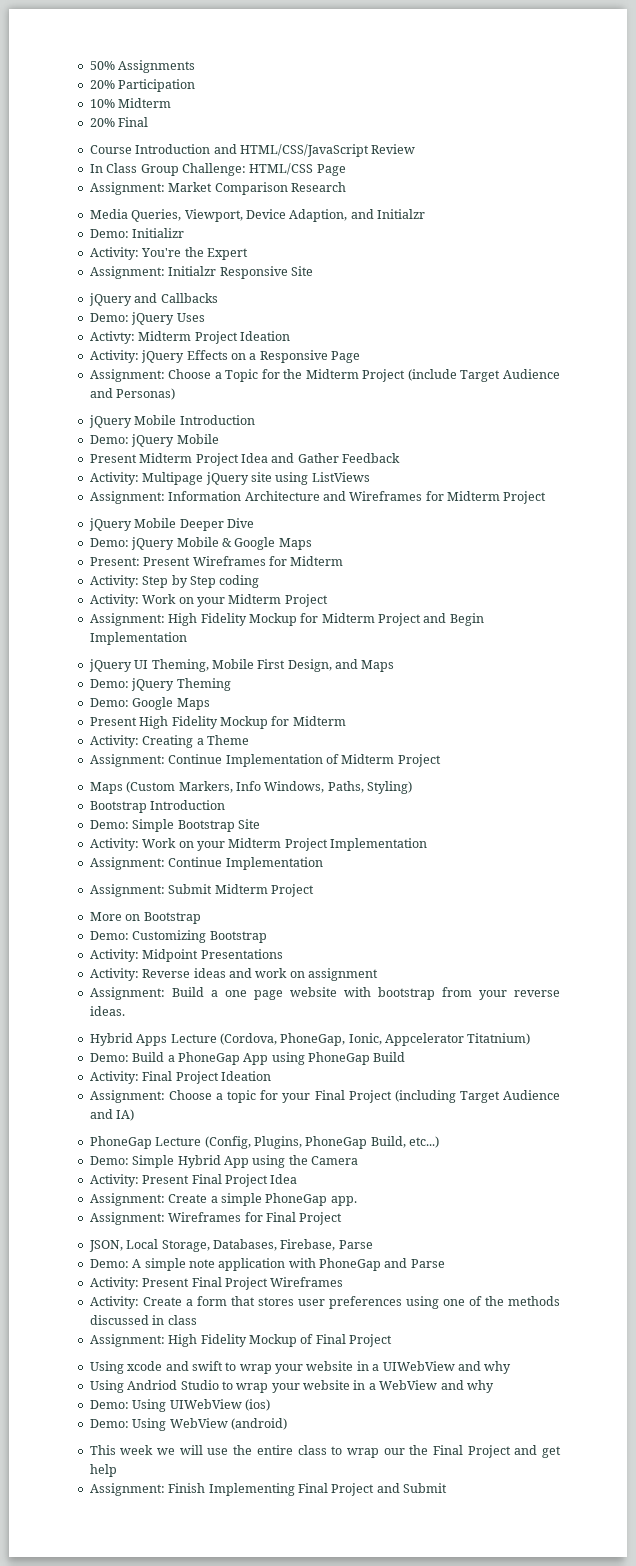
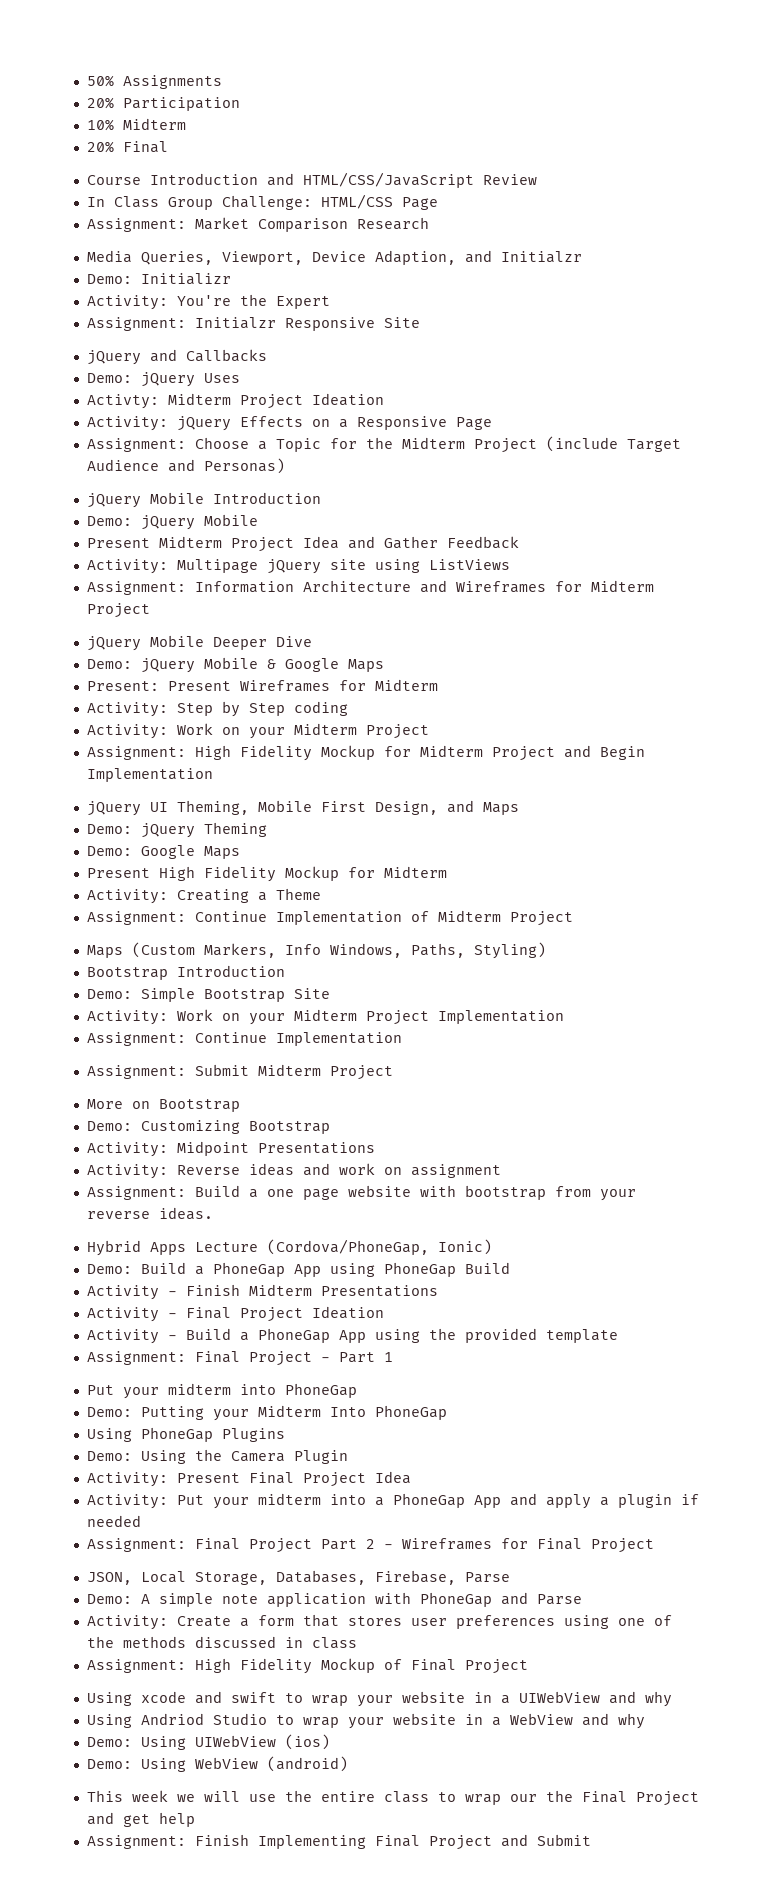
- Hybrid Apps Lecture (Cordova, PhoneGap, Ionic, Appcelerator Titatnium)
+ Hybrid Apps Lecture (Cordova/PhoneGap, Ionic)
- Activity: Final Project Ideation
- Assignment: Choose a topic for your Final Project (including Target Audience and IA)
- PhoneGap Lecture (Config, Plugins, PhoneGap Build, etc...)
- Demo: Simple Hybrid App using the Camera
+ Activity - Finish Midterm Presentations
+ Activity - Final Project Ideation
+ Activity - Build a PhoneGap App using the provided template
+ Assignment: Final Project - Part 1
+ Put your midterm into PhoneGap
+ Demo: Putting your Midterm Into PhoneGap
+ Using PhoneGap Plugins
+ Demo: Using the Camera Plugin
- Assignment: Create a simple PhoneGap app.
- Assignment: Wireframes for Final Project
+ Activity: Put your midterm into a PhoneGap App and apply a plugin if needed
+ Assignment: Final Project Part 2 - Wireframes for Final Project
- Activity: Present Final Project Wireframes

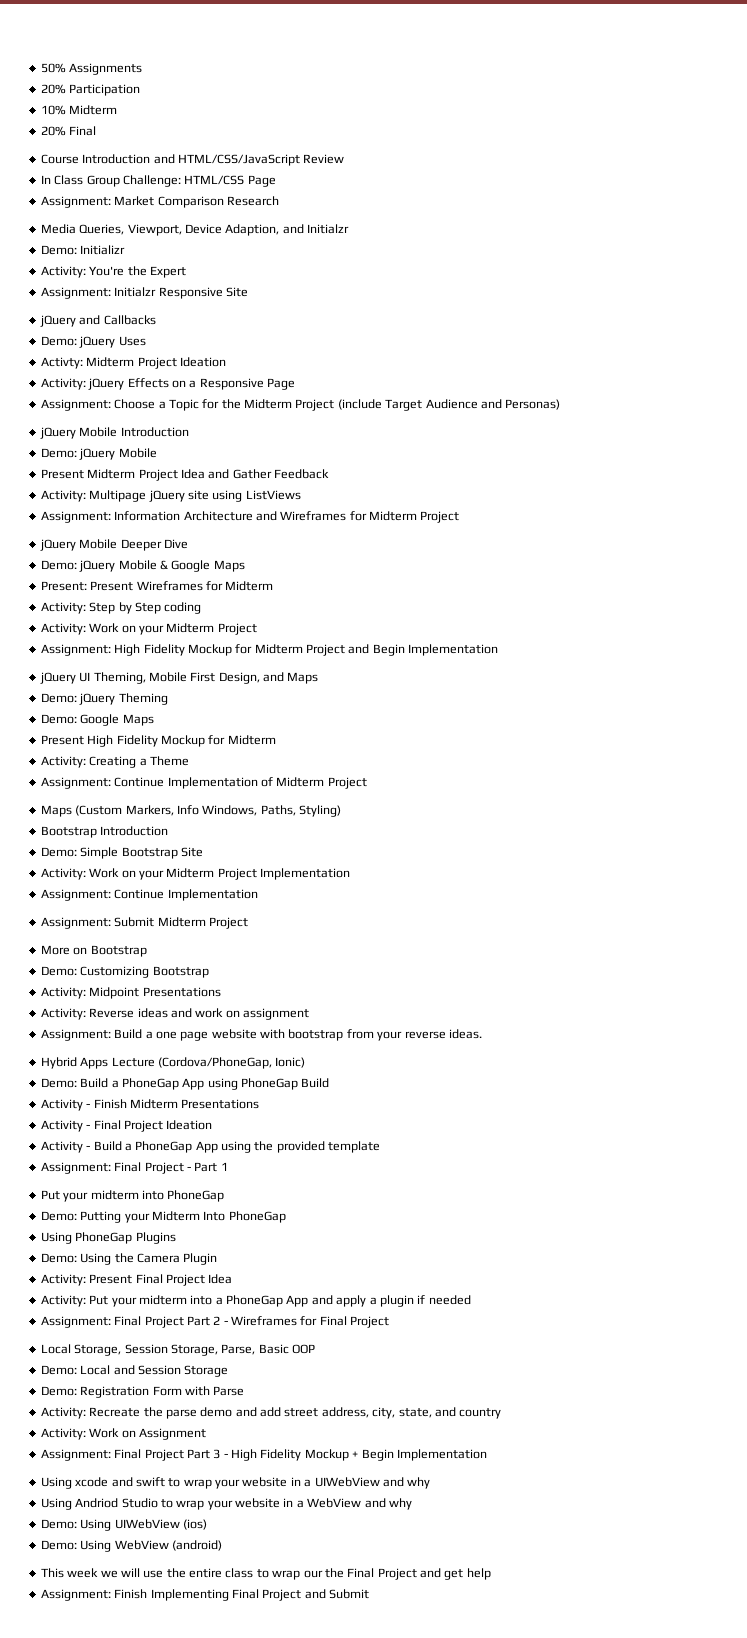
- JSON, Local Storage, Databases, Firebase, Parse
- Demo: A simple note application with PhoneGap and Parse
- Activity: Create a form that stores user preferences using one of the methods discussed in class
- Assignment: High Fidelity Mockup of Final Project
+ Local Storage, Session Storage, Parse, Basic OOP
+ Demo: Local and Session Storage
+ Demo: Registration Form with Parse
+ Activity: Recreate the parse demo and add street address, city, state, and country
+ Activity: Work on Assignment
+ Assignment: Final Project Part 3 - High Fidelity Mockup + Begin Implementation

